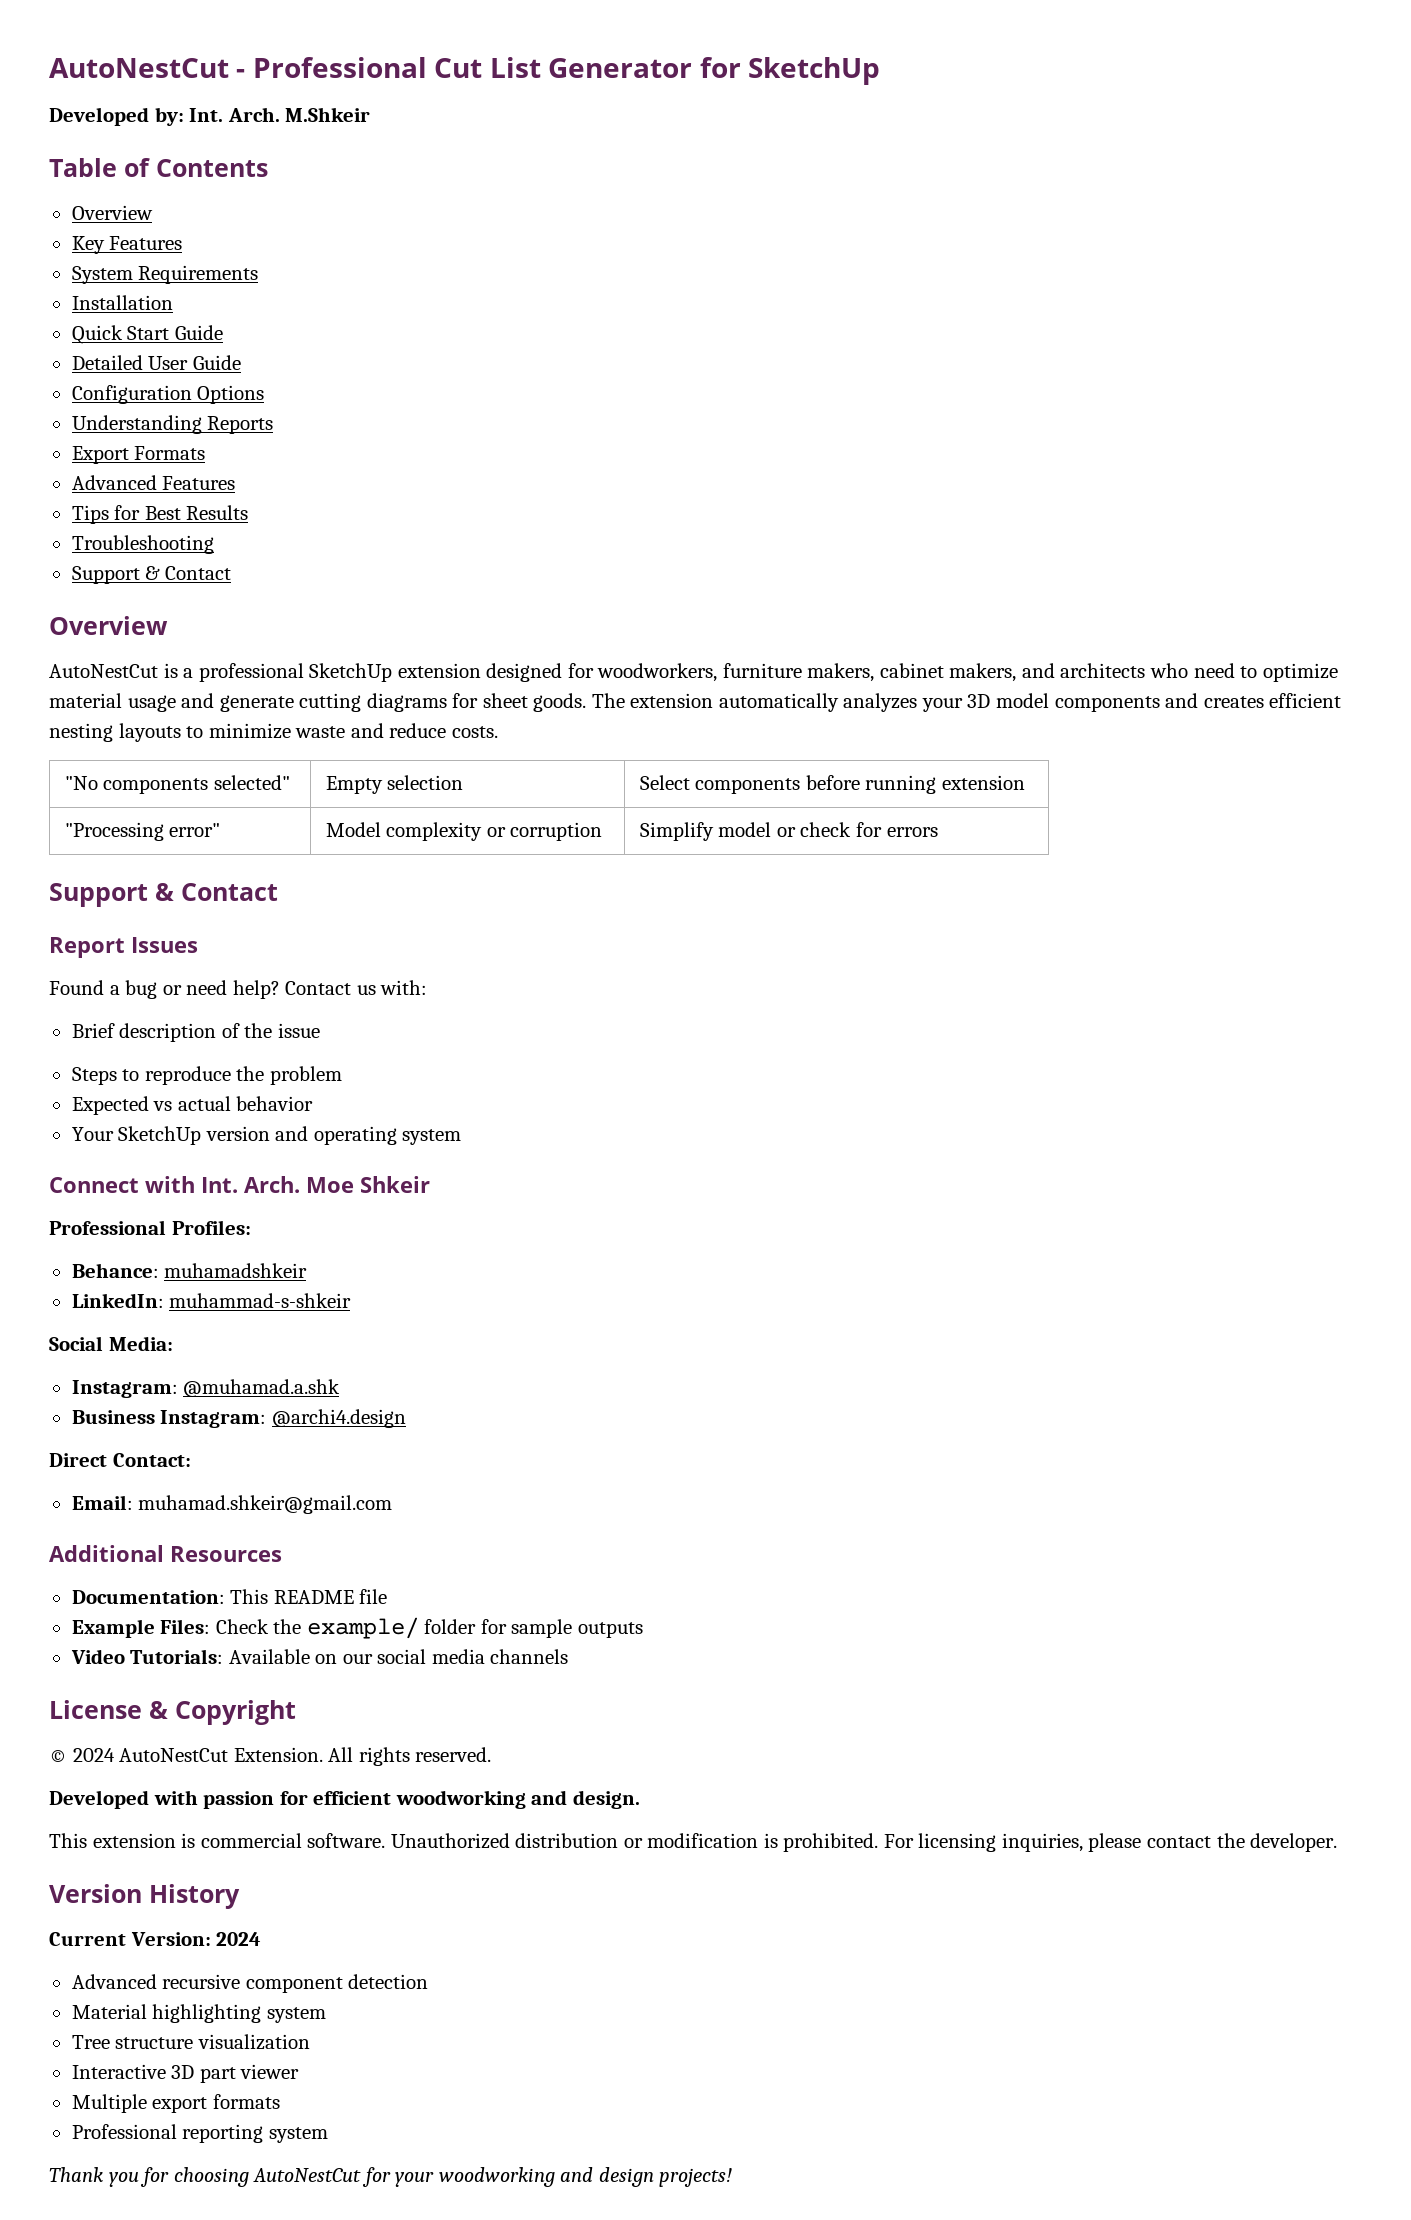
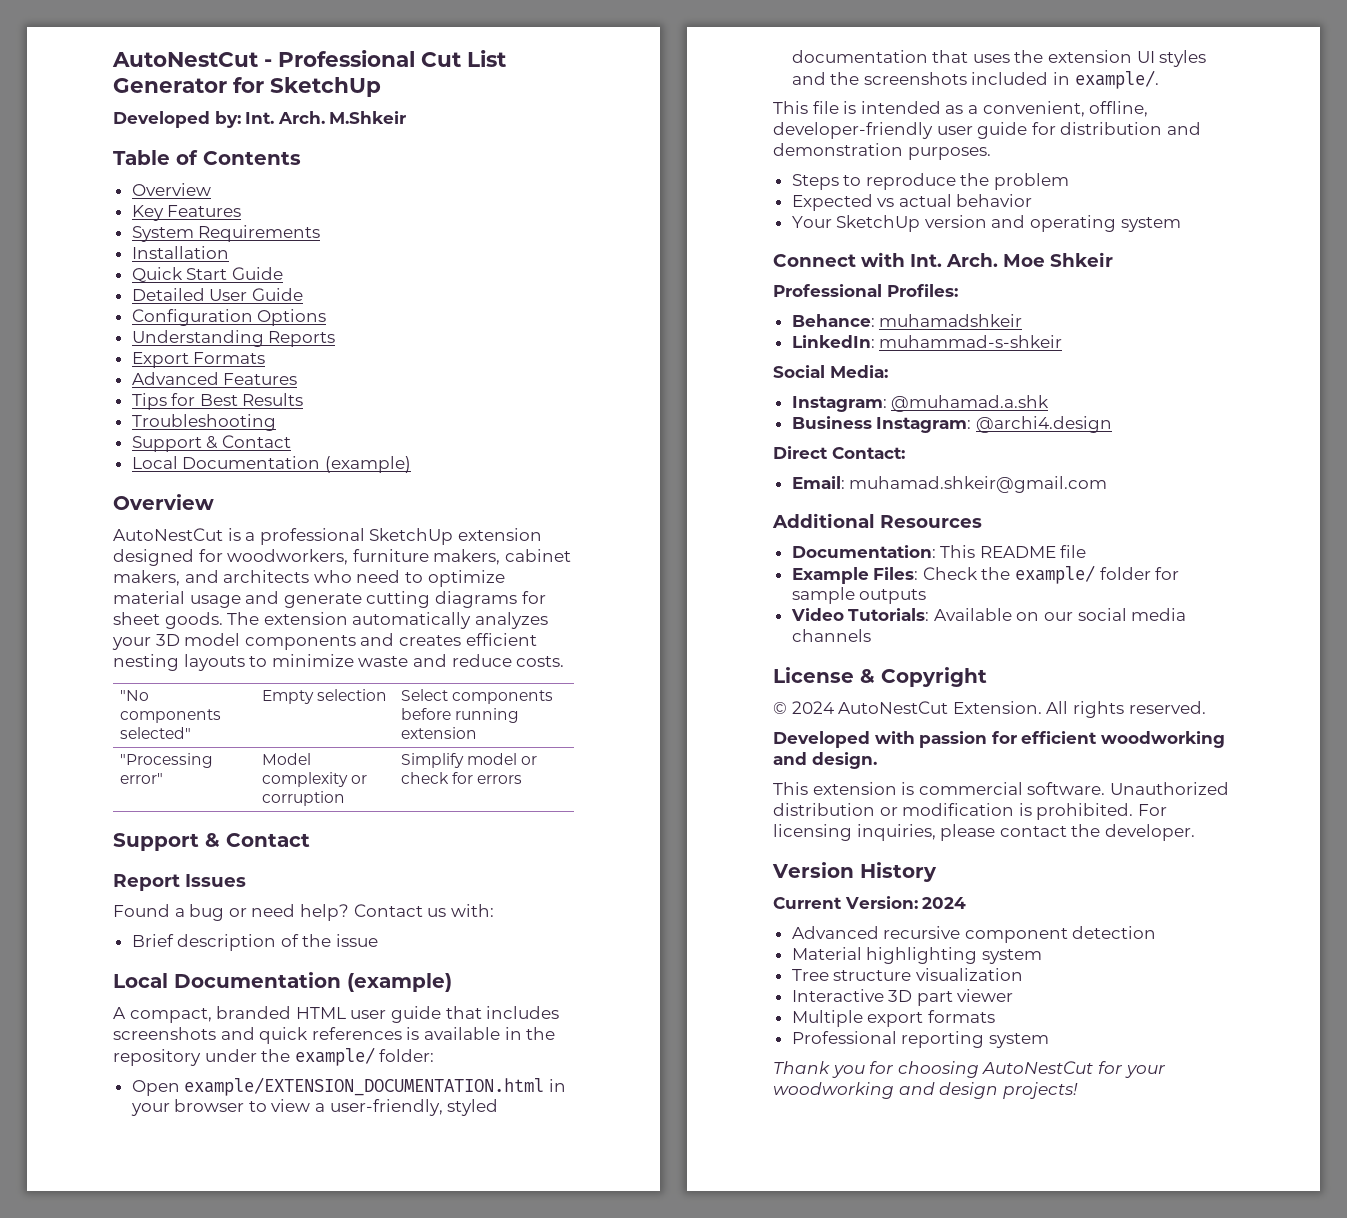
  Troubleshooting
  Support & Contact
+ Local Documentation (example)
  Brief description of the issue
+ Local Documentation (example)
+ A compact, branded HTML user guide that includes screenshots and quick references is available in the repository under the example/ folder:
+ Open example/EXTENSION_DOCUMENTATION.html in your browser to view a user-friendly, styled documentation that uses the extension UI styles and the screenshots included in example/.
+ This file is intended as a convenient, offline, developer-friendly user guide for distribution and demonstration purposes.

